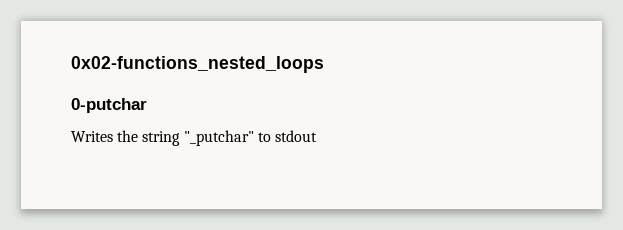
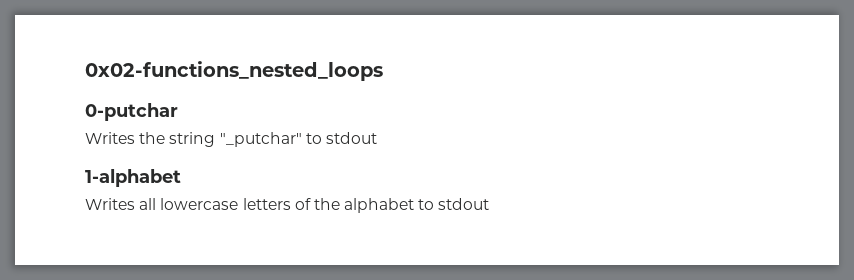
+ 1-alphabet
+ Writes all lowercase letters of the alphabet to stdout

